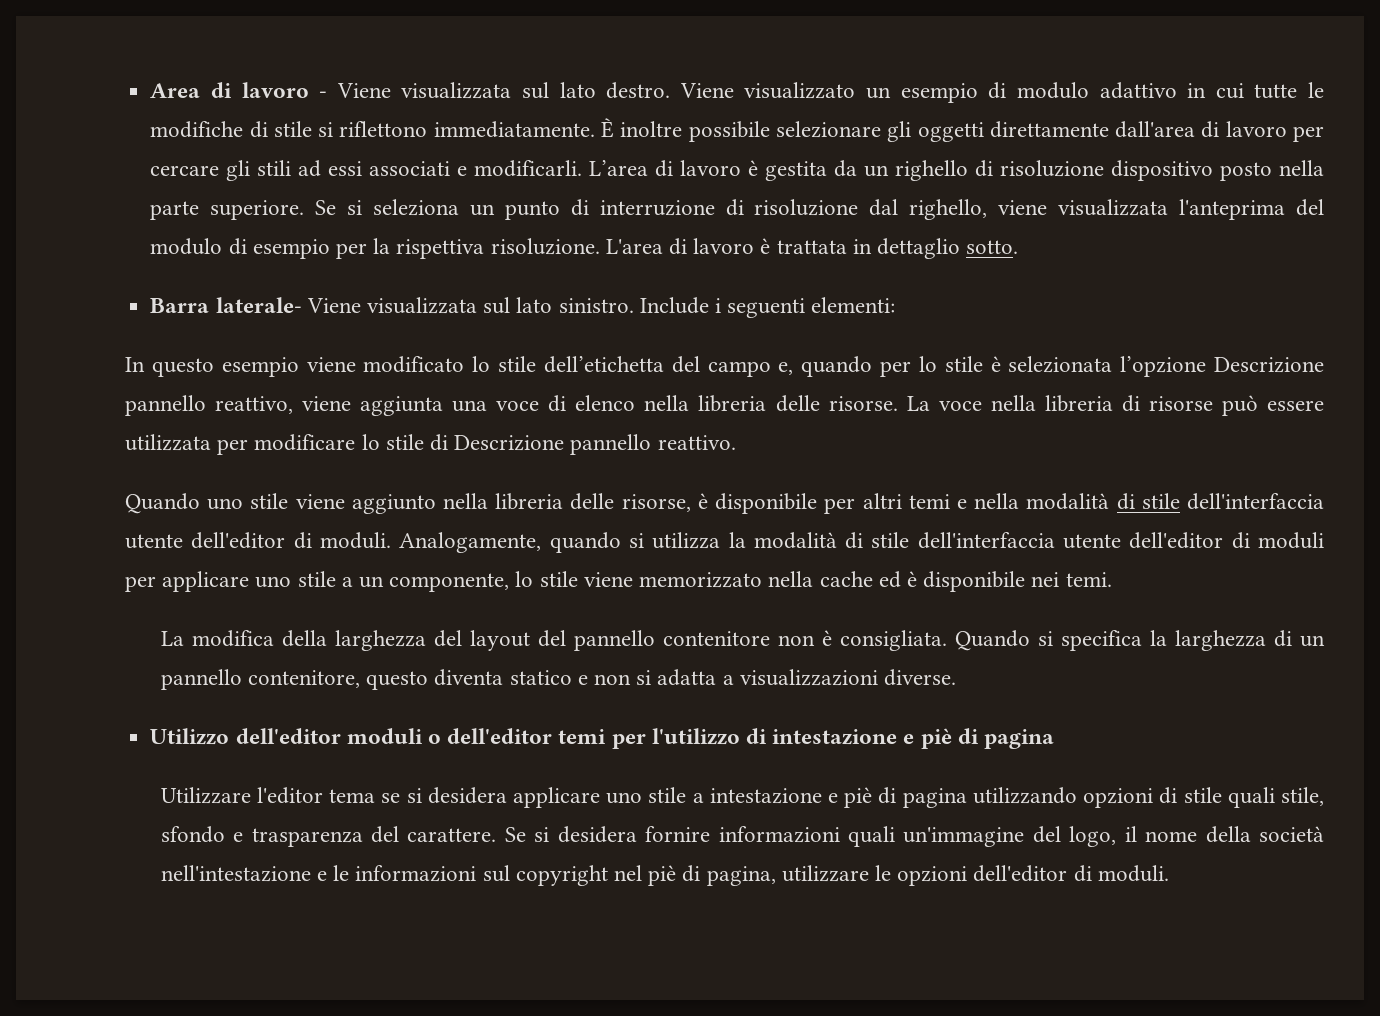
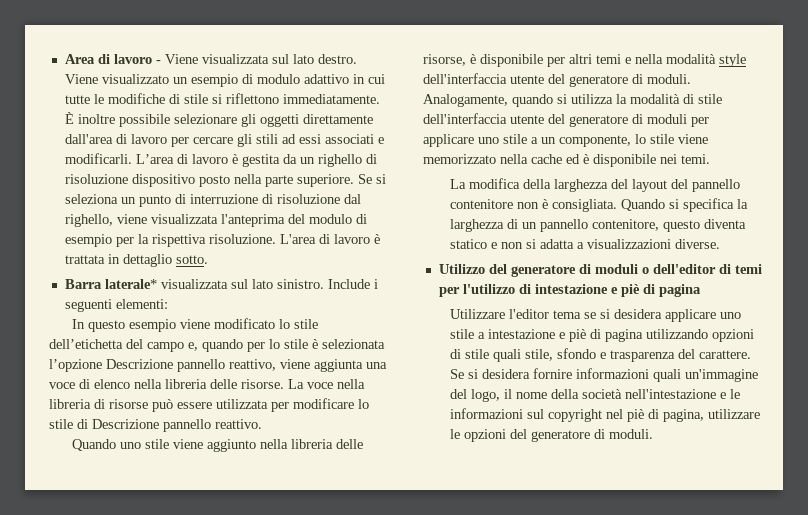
- Barra laterale- Viene visualizzata sul lato sinistro.
+ Barra laterale* visualizzata sul lato sinistro.
- Quando uno stile viene aggiunto nella libreria delle risorse, è disponibile per altri temi e nella modalità di stile dell'interfaccia utente dell'editor di moduli.
+ Quando uno stile viene aggiunto nella libreria delle risorse, è disponibile per altri temi e nella modalità style dell'interfaccia utente del generatore di moduli.
- Analogamente, quando si utilizza la modalità di stile dell'interfaccia utente dell'editor di moduli per applicare uno stile a un componente, lo stile viene memorizzato nella cache ed è disponibile nei temi.
+ Analogamente, quando si utilizza la modalità di stile dell'interfaccia utente del generatore di moduli per applicare uno stile a un componente, lo stile viene memorizzato nella cache ed è disponibile nei temi.
- Utilizzo dell'editor moduli o dell'editor temi per l'utilizzo di intestazione e piè di pagina
+ Utilizzo del generatore di moduli o dell'editor di temi per l'utilizzo di intestazione e piè di pagina
- Se si desidera fornire informazioni quali un'immagine del logo, il nome della società nell'intestazione e le informazioni sul copyright nel piè di pagina, utilizzare le opzioni dell'editor di moduli.
+ Se si desidera fornire informazioni quali un'immagine del logo, il nome della società nell'intestazione e le informazioni sul copyright nel piè di pagina, utilizzare le opzioni del generatore di moduli.

